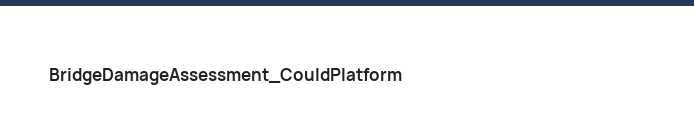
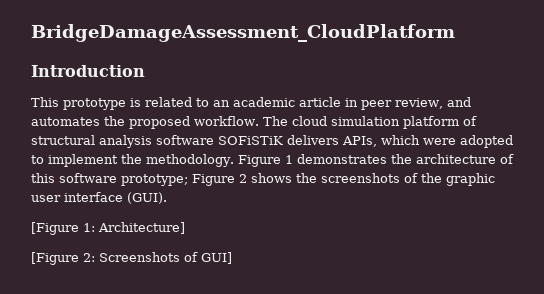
- BridgeDamageAssessment_CouldPlatform
+ BridgeDamageAssessment_CloudPlatform
+ Introduction
+ This prototype is related to an academic article in peer review, and automates the proposed workflow. The cloud simulation platform of structural analysis software SOFiSTiK delivers APIs, which were adopted to implement the methodology. Figure 1 demonstrates the architecture of this software prototype; Figure 2 shows the screenshots of the graphic user interface (GUI).
+ [Figure 1: Architecture]
+ [Figure 2: Screenshots of GUI]

